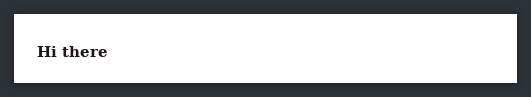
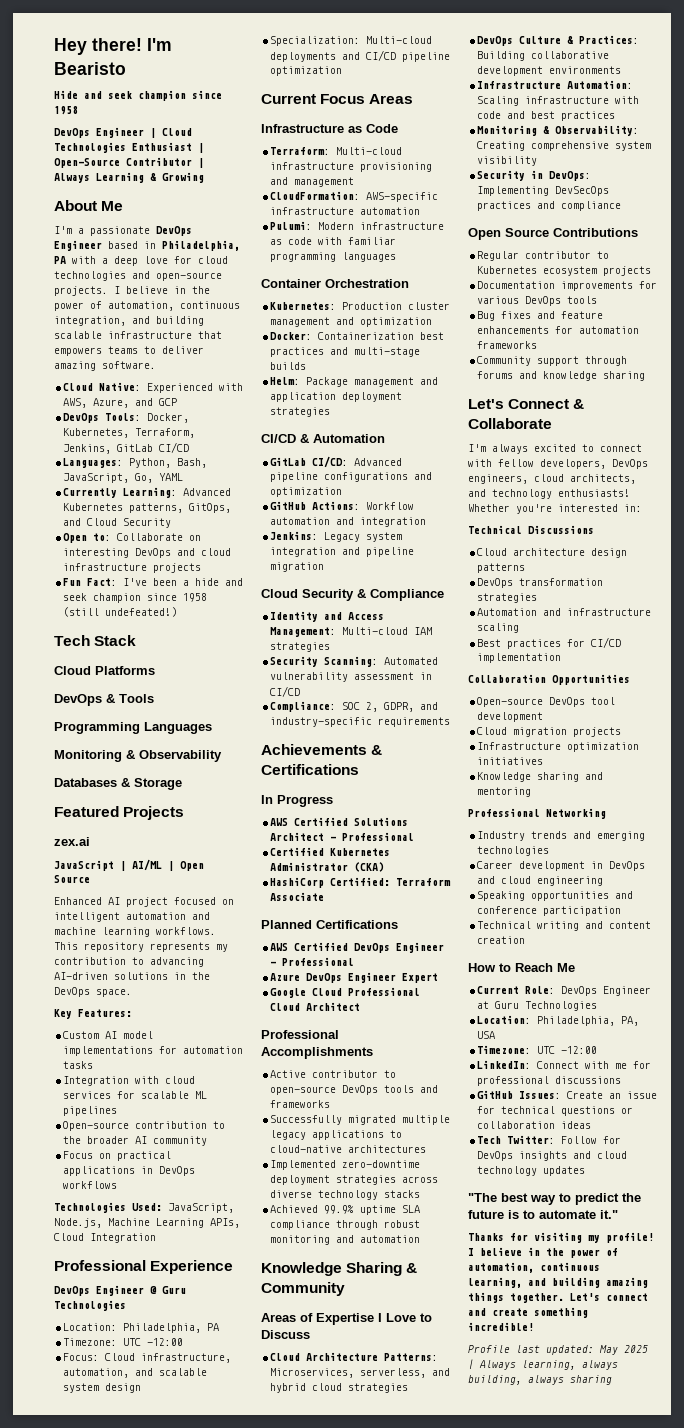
- Hi there
+ Hey there! I'm Bearisto
+ Hide and seek champion since 1958
+ DevOps Engineer | Cloud Technologies Enthusiast | Open-Source Contributor | Always Learning & Growing
+ About Me
+ I'm a passionate DevOps Engineer based in Philadelphia, PA with a deep love for cloud technologies and open-source projects. I believe in the power of automation, continuous integration, and building scalable infrastructure that empowers teams to deliver amazing software.
+ Cloud Native: Experienced with AWS, Azure, and GCP
+ DevOps Tools: Docker, Kubernetes, Terraform, Jenkins, GitLab CI/CD
+ Languages: Python, Bash, JavaScript, Go, YAML
+ Currently Learning: Advanced Kubernetes patterns, GitOps, and Cloud Security
+ Open to: Collaborate on interesting DevOps and cloud infrastructure projects
+ Fun Fact: I've been a hide and seek champion since 1958 (still undefeated!)
+ Tech Stack
+ Cloud Platforms
+ DevOps & Tools
+ Programming Languages
+ Monitoring & Observability
+ Databases & Storage
+ Featured Projects
+ zex.ai
+ JavaScript | AI/ML | Open Source
+ Enhanced AI project focused on intelligent automation and machine learning workflows. This repository represents my contribution to advancing AI-driven solutions in the DevOps space.
+ Key Features:
+ Custom AI model implementations for automation tasks
+ Integration with cloud services for scalable ML pipelines
+ Open-source contribution to the broader AI community
+ Focus on practical applications in DevOps workflows
+ Technologies Used: JavaScript, Node.js, Machine Learning APIs, Cloud Integration
+ Professional Experience
+ DevOps Engineer @ Guru Technologies
+ Location: Philadelphia, PA
+ Timezone: UTC -12:00
+ Focus: Cloud infrastructure, automation, and scalable system design
+ Specialization: Multi-cloud deployments and CI/CD pipeline optimization
+ Current Focus Areas
+ Infrastructure as Code
+ Terraform: Multi-cloud infrastructure provisioning and management
+ CloudFormation: AWS-specific infrastructure automation
+ Pulumi: Modern infrastructure as code with familiar programming languages
+ Container Orchestration
+ Kubernetes: Production cluster management and optimization
+ Docker: Containerization best practices and multi-stage builds
+ Helm: Package management and application deployment strategies
+ CI/CD & Automation
+ GitLab CI/CD: Advanced pipeline configurations and optimization
+ GitHub Actions: Workflow automation and integration
+ Jenkins: Legacy system integration and pipeline migration
+ Cloud Security & Compliance
+ Identity and Access Management: Multi-cloud IAM strategies
+ Security Scanning: Automated vulnerability assessment in CI/CD
+ Compliance: SOC 2, GDPR, and industry-specific requirements
+ Achievements & Certifications
+ In Progress
+ AWS Certified Solutions Architect - Professional
+ Certified Kubernetes Administrator (CKA)
+ HashiCorp Certified: Terraform Associate
+ Planned Certifications
+ AWS Certified DevOps Engineer - Professional
+ Azure DevOps Engineer Expert
+ Google Cloud Professional Cloud Architect
+ Professional Accomplishments
+ Active contributor to open-source DevOps tools and frameworks
+ Successfully migrated multiple legacy applications to cloud-native architectures
+ Implemented zero-downtime deployment strategies across diverse technology stacks
+ Achieved 99.9% uptime SLA compliance through robust monitoring and automation
+ Knowledge Sharing & Community
+ Areas of Expertise I Love to Discuss
+ Cloud Architecture Patterns: Microservices, serverless, and hybrid cloud strategies
+ DevOps Culture & Practices: Building collaborative development environments
+ Infrastructure Automation: Scaling infrastructure with code and best practices
+ Monitoring & Observability: Creating comprehensive system visibility
+ Security in DevOps: Implementing DevSecOps practices and compliance
+ Open Source Contributions
+ Regular contributor to Kubernetes ecosystem projects
+ Documentation improvements for various DevOps tools
+ Bug fixes and feature enhancements for automation frameworks
+ Community support through forums and knowledge sharing
+ Let's Connect & Collaborate
+ I'm always excited to connect with fellow developers, DevOps engineers, cloud architects, and technology enthusiasts! Whether you're interested in:
+ Technical Discussions
+ Cloud architecture design patterns
+ DevOps transformation strategies
+ Automation and infrastructure scaling
+ Best practices for CI/CD implementation
+ Collaboration Opportunities
+ Open-source DevOps tool development
+ Cloud migration projects
+ Infrastructure optimization initiatives
+ Knowledge sharing and mentoring
+ Professional Networking
+ Industry trends and emerging technologies
+ Career development in DevOps and cloud engineering
+ Speaking opportunities and conference participation
+ Technical writing and content creation
+ How to Reach Me
+ Current Role: DevOps Engineer at Guru Technologies
+ Location: Philadelphia, PA, USA
+ Timezone: UTC -12:00
+ LinkedIn: Connect with me for professional discussions
+ GitHub Issues: Create an issue for technical questions or collaboration ideas
+ Tech Twitter: Follow for DevOps insights and cloud technology updates
+ "The best way to predict the future is to automate it."
+ Thanks for visiting my profile! I believe in the power of automation, continuous learning, and building amazing things together. Let's connect and create something incredible!
+ Profile last updated: May 2025 | Always learning, always building, always sharing

